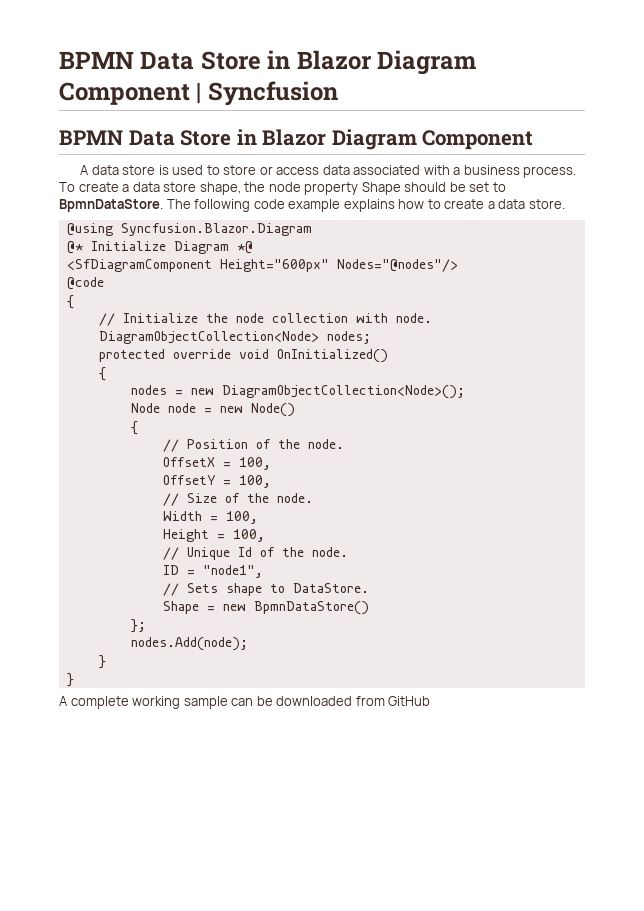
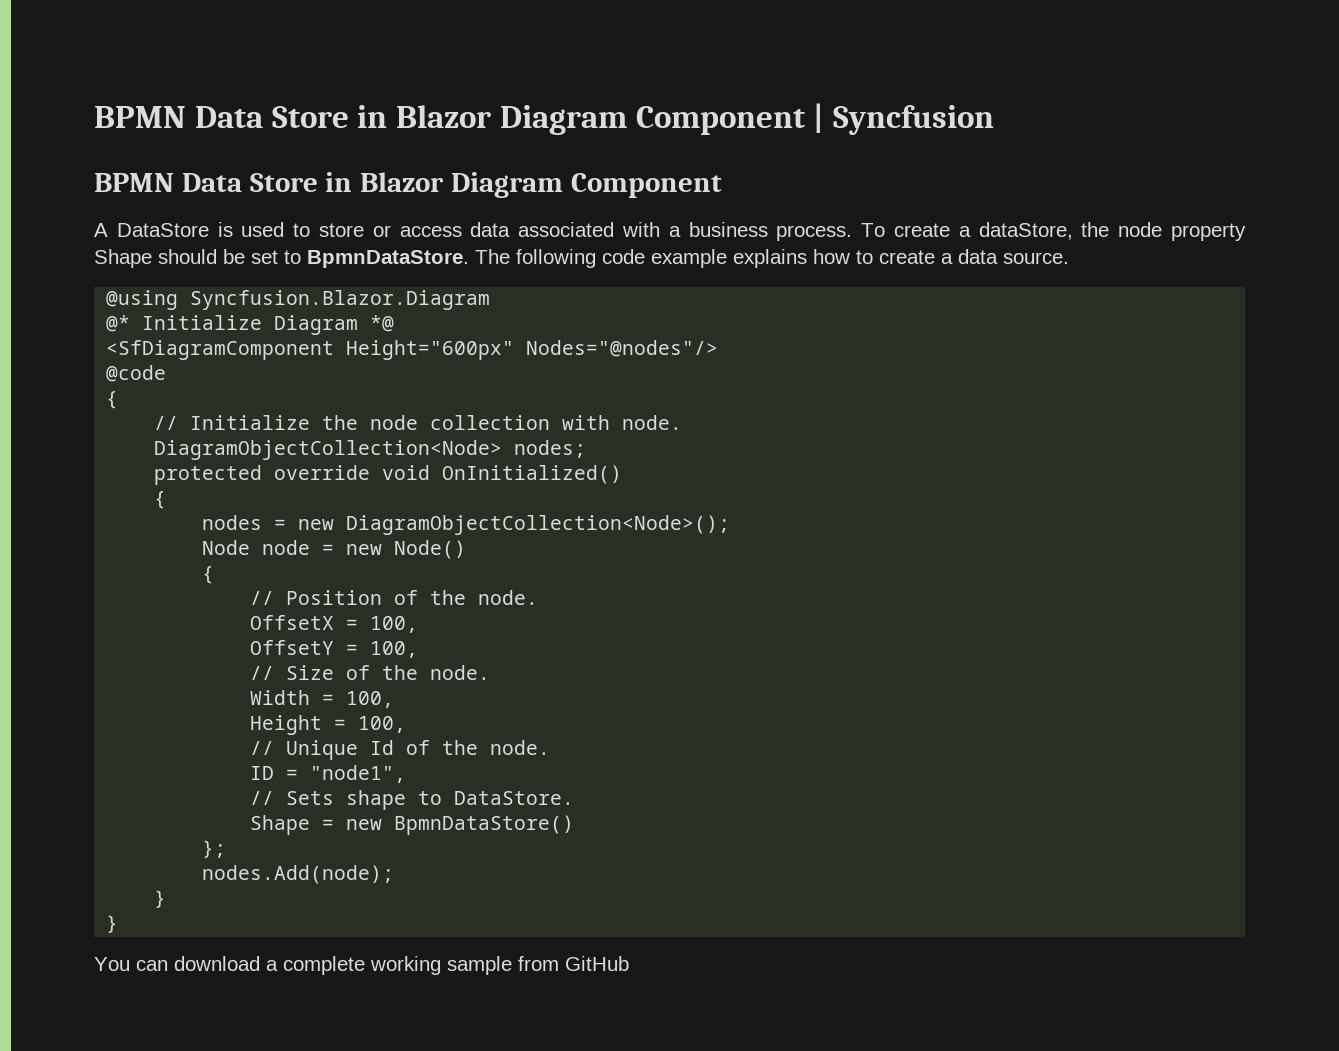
- A data store is used to store or access data associated with a business process.
+ A DataStore is used to store or access data associated with a business process.
- To create a data store shape, the node property Shape should be set to BpmnDataStore.
+ To create a dataStore, the node property Shape should be set to BpmnDataStore.
- The following code example explains how to create a data store.
+ The following code example explains how to create a data source.
- A complete working sample can be downloaded from GitHub
+ You can download a complete working sample from GitHub

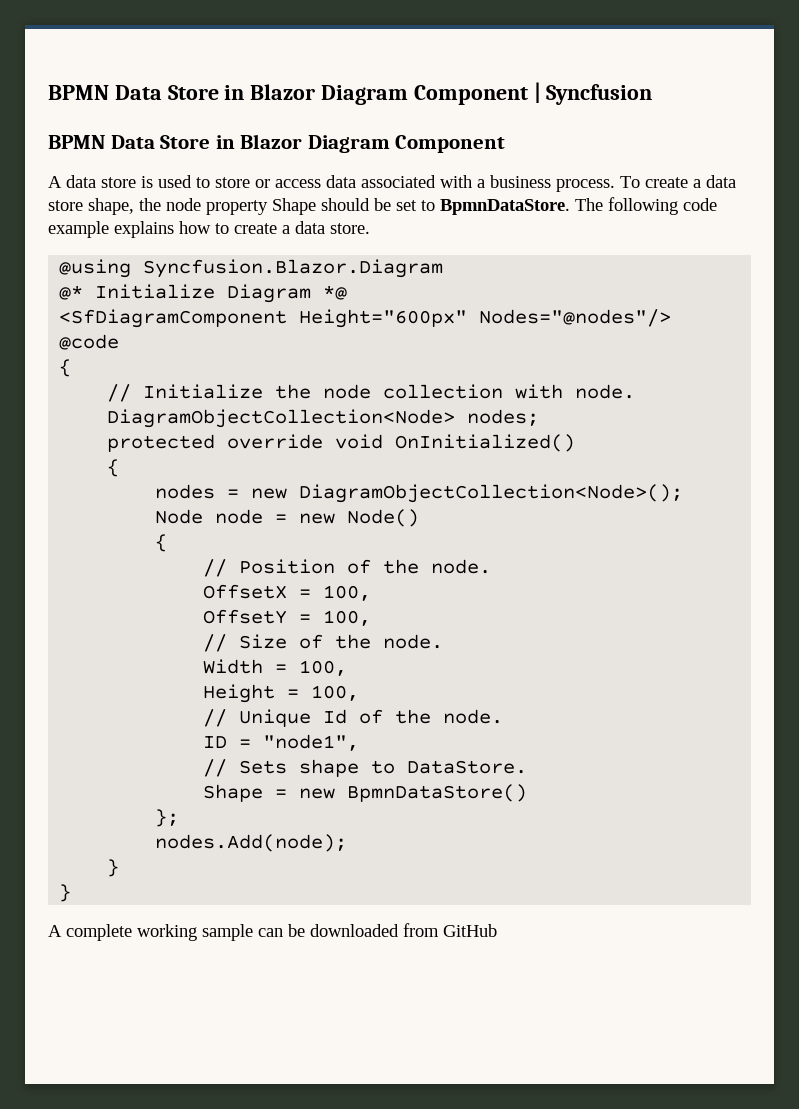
- A DataStore is used to store or access data associated with a business process.
+ A data store is used to store or access data associated with a business process.
- To create a dataStore, the node property Shape should be set to BpmnDataStore.
+ To create a data store shape, the node property Shape should be set to BpmnDataStore.
- The following code example explains how to create a data source.
+ The following code example explains how to create a data store.
- You can download a complete working sample from GitHub
+ A complete working sample can be downloaded from GitHub

